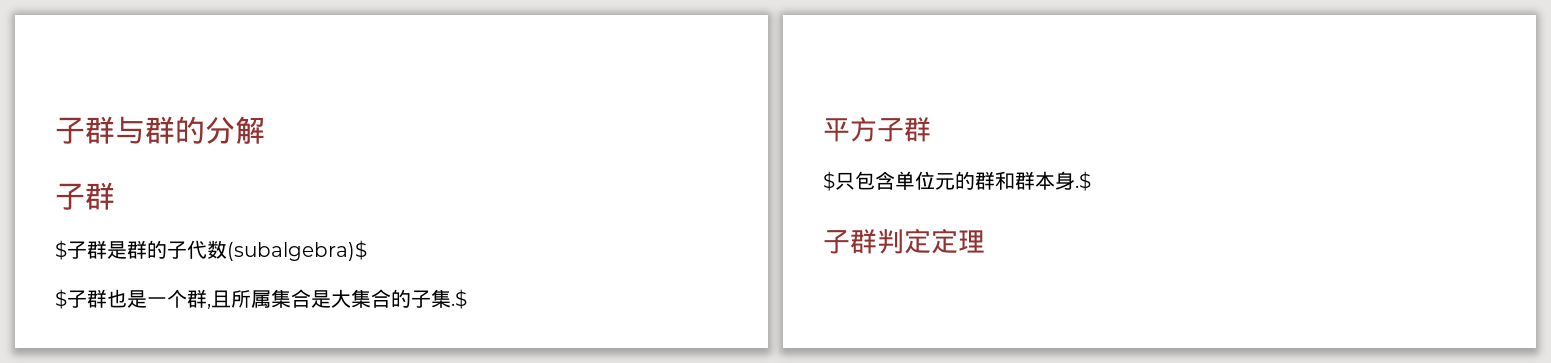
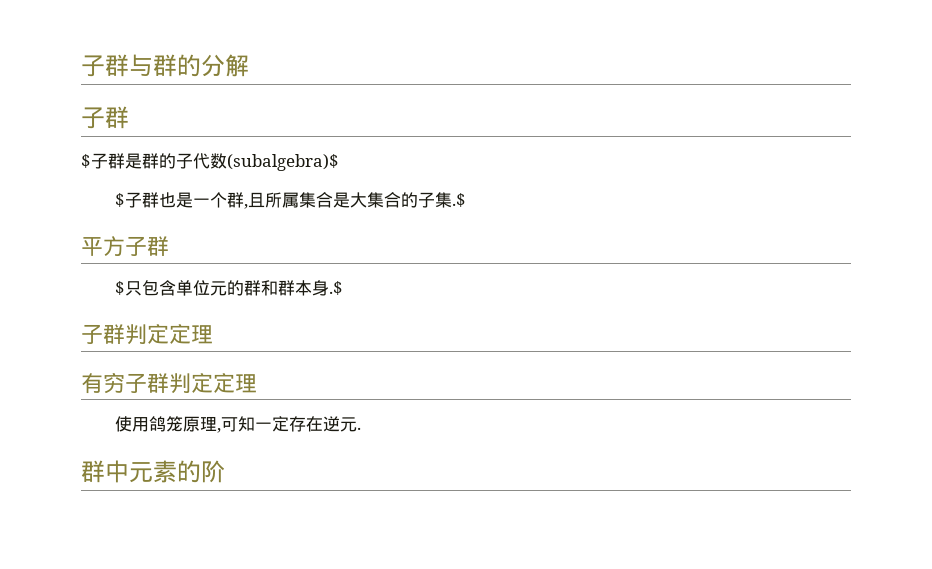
+ 有穷子群判定定理
+ 使用鸽笼原理,可知一定存在逆元.
+ 群中元素的阶

